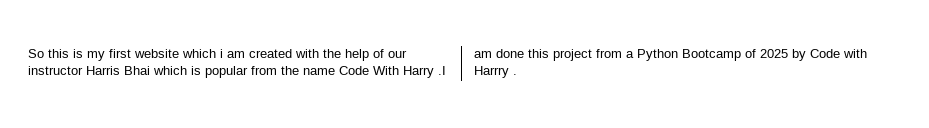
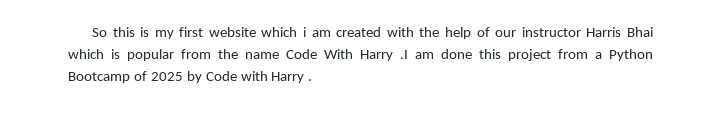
- So this is my first website which i am created with the help of our instructor Harris Bhai which is popular from the name Code With Harry .I am done this project from a Python Bootcamp of 2025 by Code with Harrry .
+ So this is my first website which i am created with the help of our instructor Harris Bhai which is popular from the name Code With Harry .I am done this project from a Python Bootcamp of 2025 by Code with Harry .

